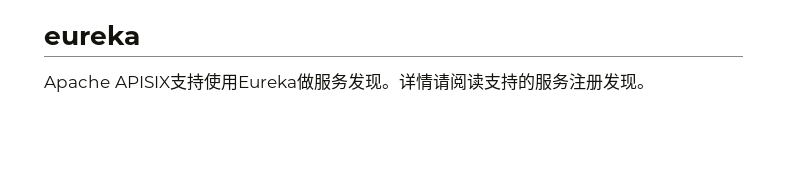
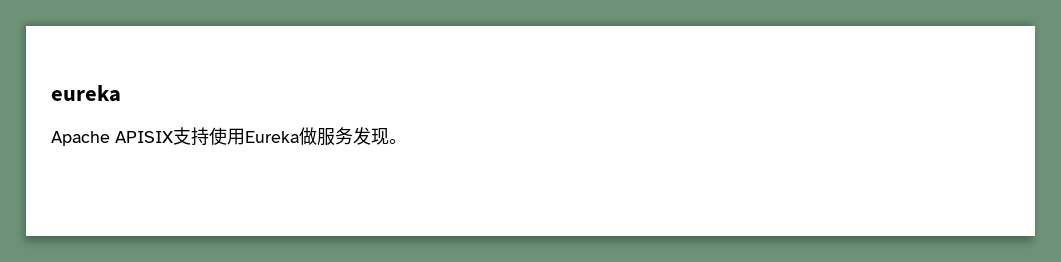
- 详情请阅读支持的服务注册发现。

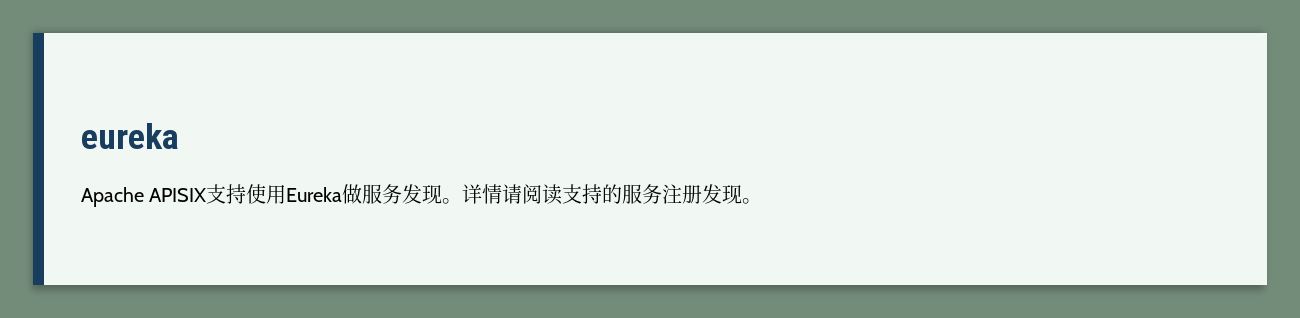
+ 详情请阅读支持的服务注册发现。

